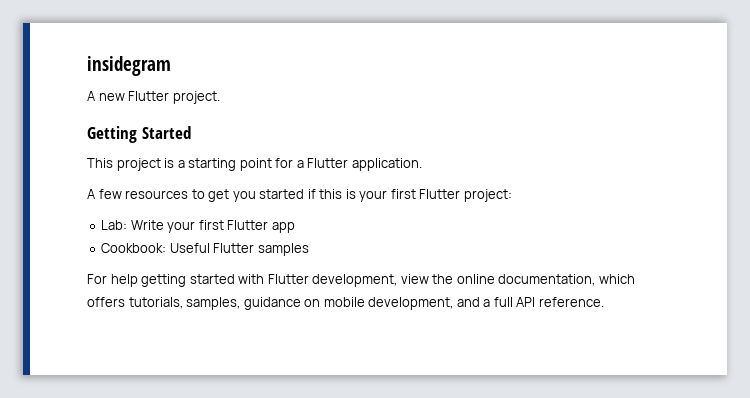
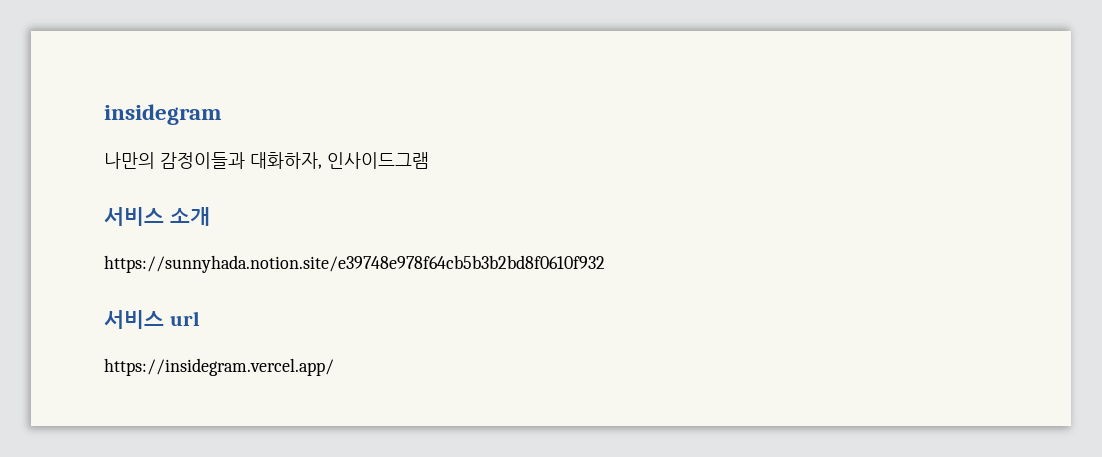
- A new Flutter project.
- Getting Started
- This project is a starting point for a Flutter application.
- A few resources to get you started if this is your first Flutter project:
- Lab: Write your first Flutter app
- Cookbook: Useful Flutter samples
- For help getting started with Flutter development, view the online documentation, which offers tutorials, samples, guidance on mobile development, and a full API reference.
+ 나만의 감정이들과 대화하자, 인사이드그램
+ 서비스 소개
+ https://sunnyhada.notion.site/e39748e978f64cb5b3b2bd8f0610f932
+ 서비스 url
+ https://insidegram.vercel.app/

